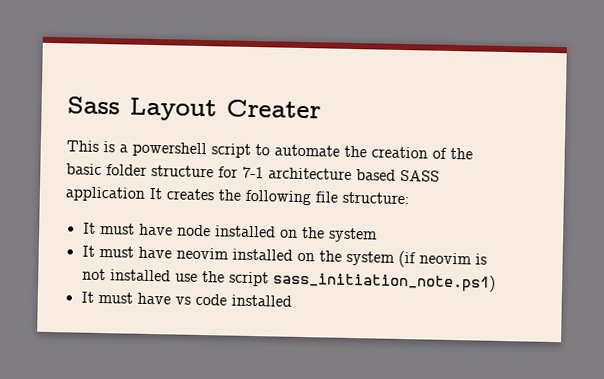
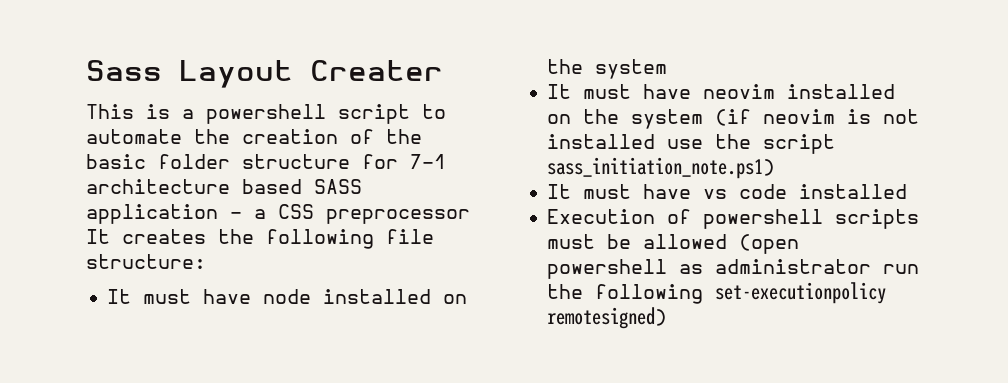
- This is a powershell script to automate the creation of the basic folder structure for 7-1 architecture based SASS application It creates the following file structure:
+ This is a powershell script to automate the creation of the basic folder structure for 7-1 architecture based SASS application - a CSS preprocessor It creates the following file structure:
+ Execution of powershell scripts must be allowed (open powershell as administrator run the following set-executionpolicy remotesigned)

